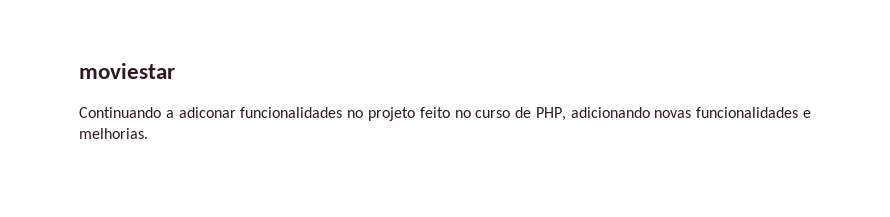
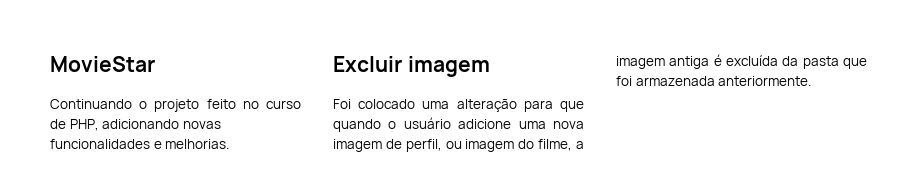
- moviestar
+ MovieStar
- Continuando a adiconar funcionalidades no projeto feito no curso de PHP, adicionando novas funcionalidades e melhorias.
+ Continuando o projeto feito no curso de PHP, adicionando novas funcionalidades e melhorias.
+ Excluir imagem
+ Foi colocado uma alteração para que quando o usuário adicione uma nova imagem de perfil, ou imagem do filme, a imagem antiga é excluída da pasta que foi armazenada anteriormente.

